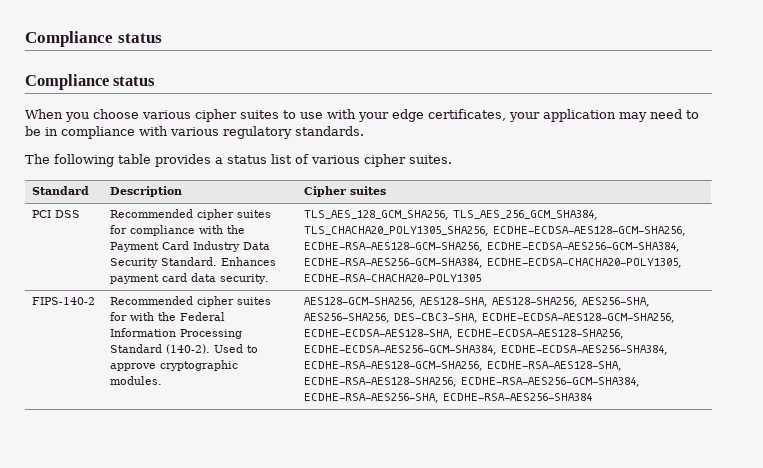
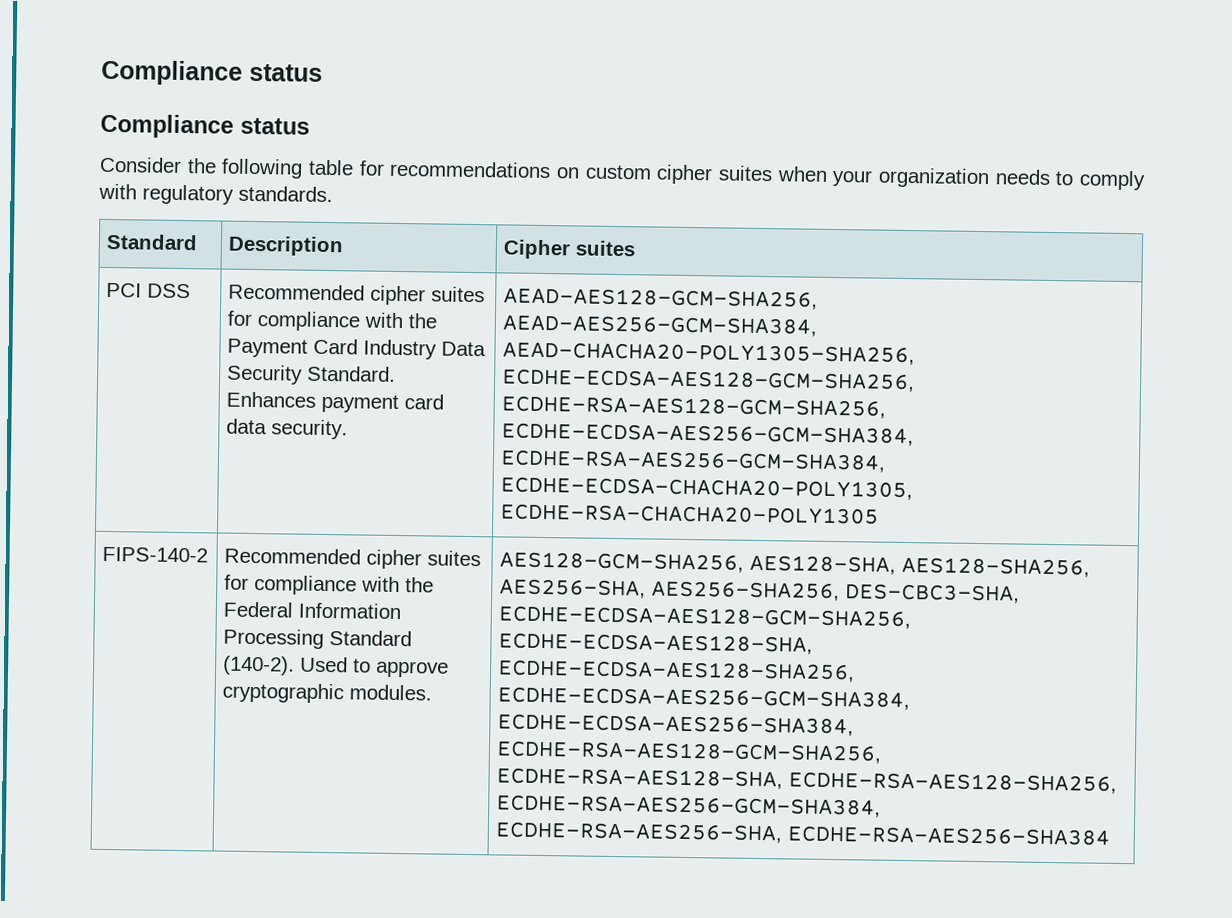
- When you choose various cipher suites to use with your edge certificates, your application may need to be in compliance with various regulatory standards.
- The following table provides a status list of various cipher suites.
+ Consider the following table for recommendations on custom cipher suites when your organization needs to comply with regulatory standards.
- PCI DSS | Recommended cipher suites for compliance with the Payment Card Industry Data Security Standard. Enhances payment card data security. | TLS_AES_128_GCM_SHA256, TLS_AES_256_GCM_SHA384, TLS_CHACHA20_POLY1305_SHA256, ECDHE-ECDSA-AES128-GCM-SHA256, ECDHE-RSA-AES128-GCM-SHA256, ECDHE-ECDSA-AES256-GCM-SHA384, ECDHE-RSA-AES256-GCM-SHA384, ECDHE-ECDSA-CHACHA20-POLY1305, ECDHE-RSA-CHACHA20-POLY1305
+ PCI DSS | Recommended cipher suites for compliance with the Payment Card Industry Data Security Standard. Enhances payment card data security. | AEAD-AES128-GCM-SHA256, AEAD-AES256-GCM-SHA384, AEAD-CHACHA20-POLY1305-SHA256, ECDHE-ECDSA-AES128-GCM-SHA256, ECDHE-RSA-AES128-GCM-SHA256, ECDHE-ECDSA-AES256-GCM-SHA384, ECDHE-RSA-AES256-GCM-SHA384, ECDHE-ECDSA-CHACHA20-POLY1305, ECDHE-RSA-CHACHA20-POLY1305
- FIPS-140-2 | Recommended cipher suites for with the Federal Information Processing Standard (140-2). Used to approve cryptographic modules. | AES128-GCM-SHA256, AES128-SHA, AES128-SHA256, AES256-SHA, AES256-SHA256, DES-CBC3-SHA, ECDHE-ECDSA-AES128-GCM-SHA256, ECDHE-ECDSA-AES128-SHA, ECDHE-ECDSA-AES128-SHA256, ECDHE-ECDSA-AES256-GCM-SHA384, ECDHE-ECDSA-AES256-SHA384, ECDHE-RSA-AES128-GCM-SHA256, ECDHE-RSA-AES128-SHA, ECDHE-RSA-AES128-SHA256, ECDHE-RSA-AES256-GCM-SHA384, ECDHE-RSA-AES256-SHA, ECDHE-RSA-AES256-SHA384
+ FIPS-140-2 | Recommended cipher suites for compliance with the Federal Information Processing Standard (140-2). Used to approve cryptographic modules. | AES128-GCM-SHA256, AES128-SHA, AES128-SHA256, AES256-SHA, AES256-SHA256, DES-CBC3-SHA, ECDHE-ECDSA-AES128-GCM-SHA256, ECDHE-ECDSA-AES128-SHA, ECDHE-ECDSA-AES128-SHA256, ECDHE-ECDSA-AES256-GCM-SHA384, ECDHE-ECDSA-AES256-SHA384, ECDHE-RSA-AES128-GCM-SHA256, ECDHE-RSA-AES128-SHA, ECDHE-RSA-AES128-SHA256, ECDHE-RSA-AES256-GCM-SHA384, ECDHE-RSA-AES256-SHA, ECDHE-RSA-AES256-SHA384

